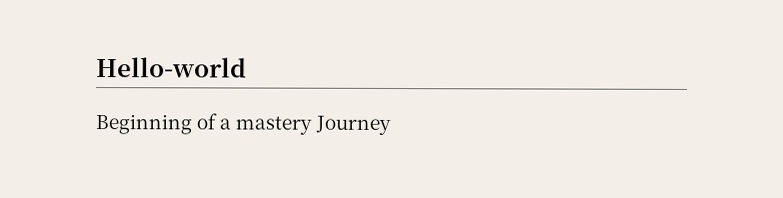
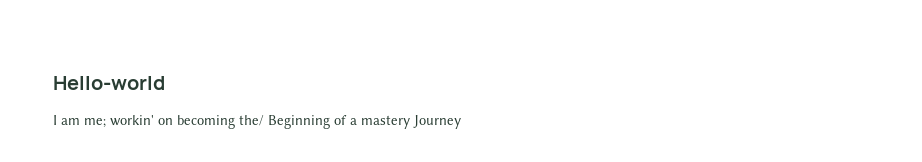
- Beginning of a mastery Journey
+ I am me; workin' on becoming the/ Beginning of a mastery Journey

